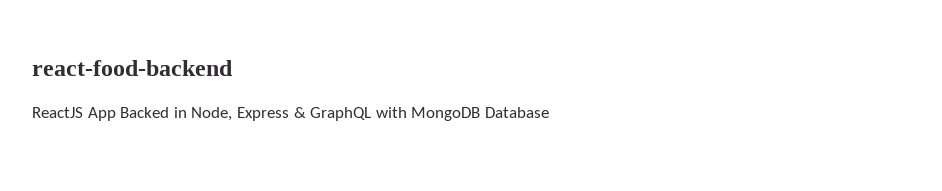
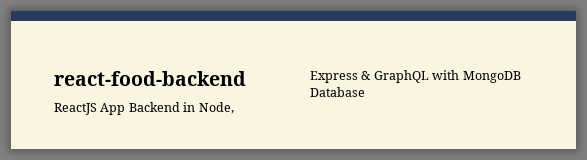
- ReactJS App Backed in Node, Express & GraphQL with MongoDB Database
+ ReactJS App Backend in Node, Express & GraphQL with MongoDB Database

